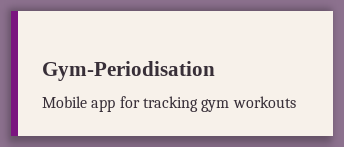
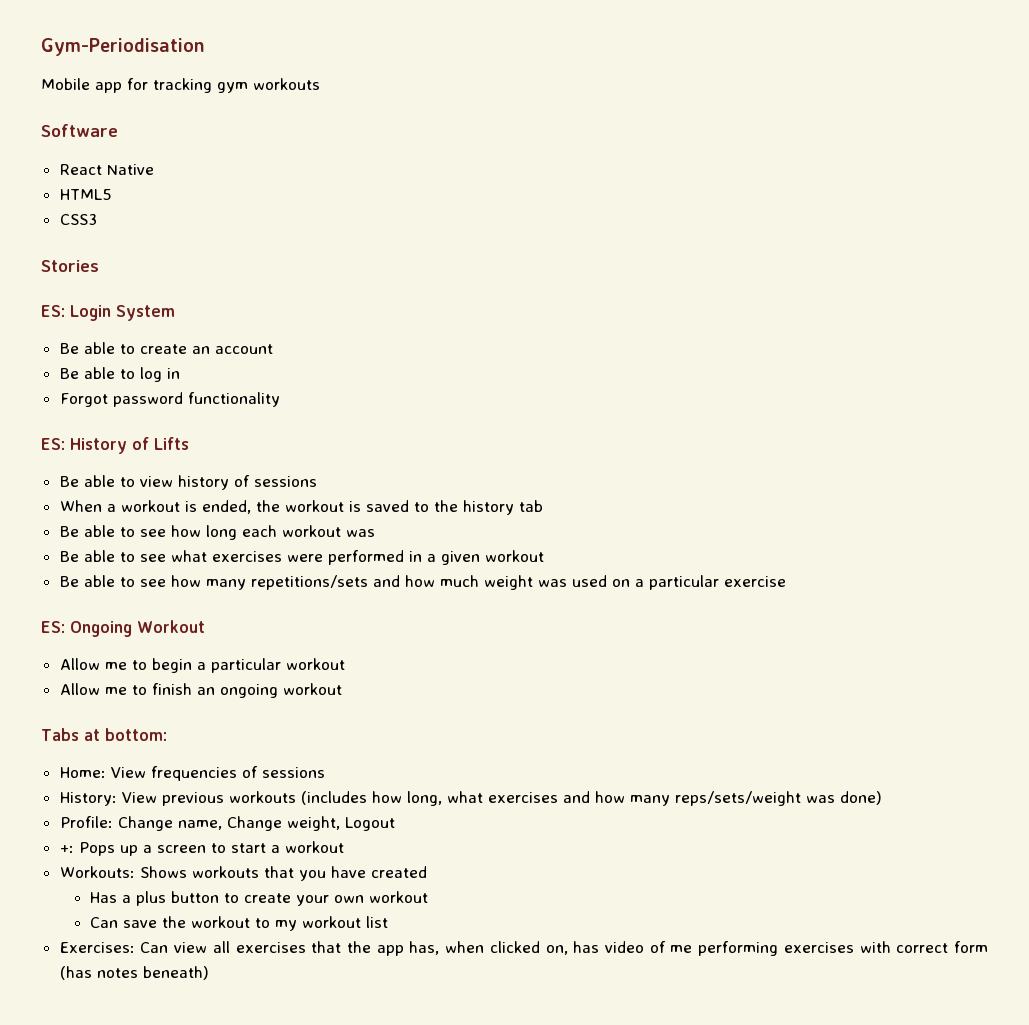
+ Software
+ React Native
+ HTML5
+ CSS3
+ Stories
+ ES: Login System
+ Be able to create an account
+ Be able to log in
+ Forgot password functionality
+ ES: History of Lifts
+ Be able to view history of sessions
+ When a workout is ended, the workout is saved to the history tab
+ Be able to see how long each workout was
+ Be able to see what exercises were performed in a given workout
+ Be able to see how many repetitions/sets and how much weight was used on a particular exercise
+ ES: Ongoing Workout
+ Allow me to begin a particular workout
+ Allow me to finish an ongoing workout
+ Tabs at bottom:
+ Home: View frequencies of sessions
+ History: View previous workouts (includes how long, what exercises and how many reps/sets/weight was done)
+ Profile: Change name, Change weight, Logout
+ +: Pops up a screen to start a workout
+ Workouts: Shows workouts that you have created
+ Has a plus button to create your own workout
+ Can save the workout to my workout list
+ Exercises: Can view all exercises that the app has, when clicked on, has video of me performing exercises with correct form (has notes beneath)

